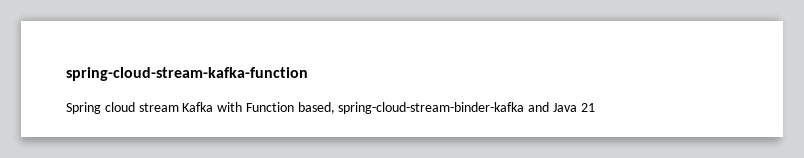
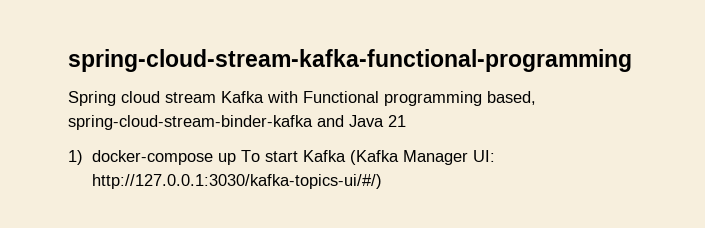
- spring-cloud-stream-kafka-function
+ spring-cloud-stream-kafka-functional-programming
- Spring cloud stream Kafka with Function based, spring-cloud-stream-binder-kafka and Java 21
+ Spring cloud stream Kafka with Functional programming based, spring-cloud-stream-binder-kafka and Java 21
+ 1) docker-compose up To start Kafka (Kafka Manager UI: http://127.0.0.1:3030/kafka-topics-ui/#/)

